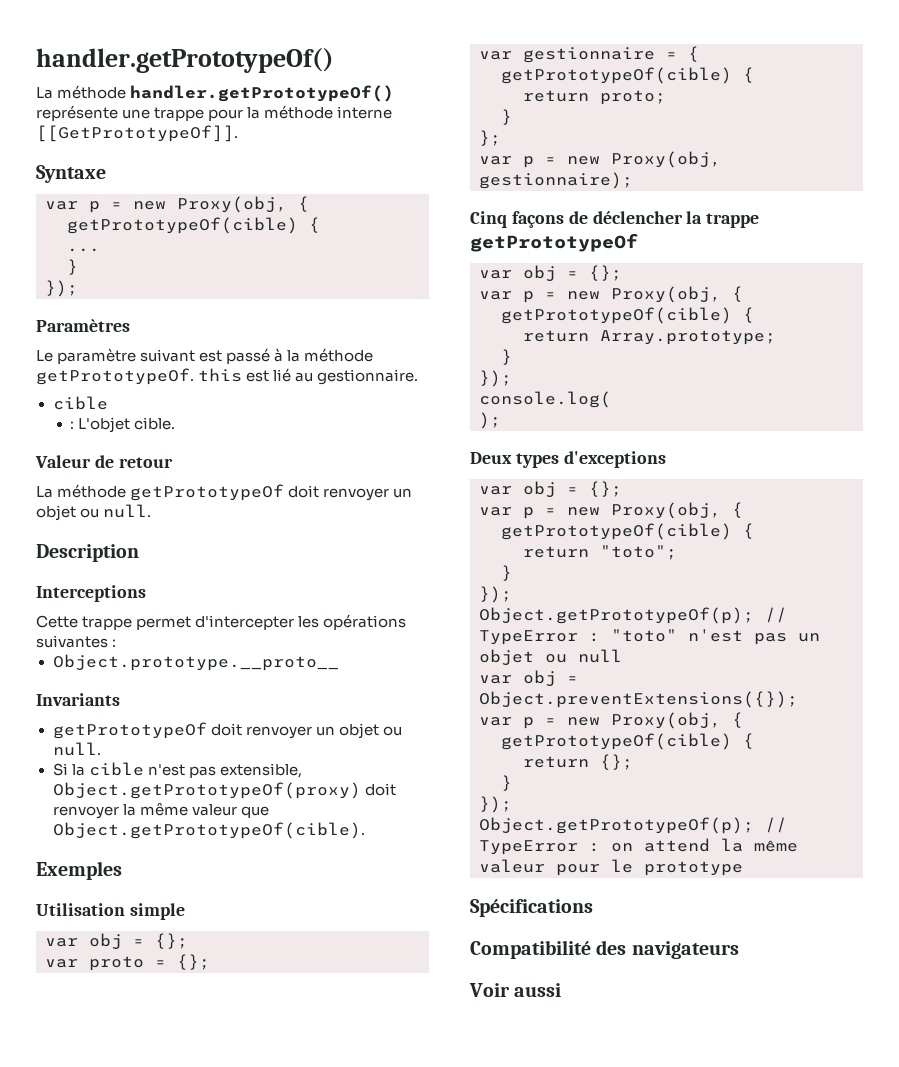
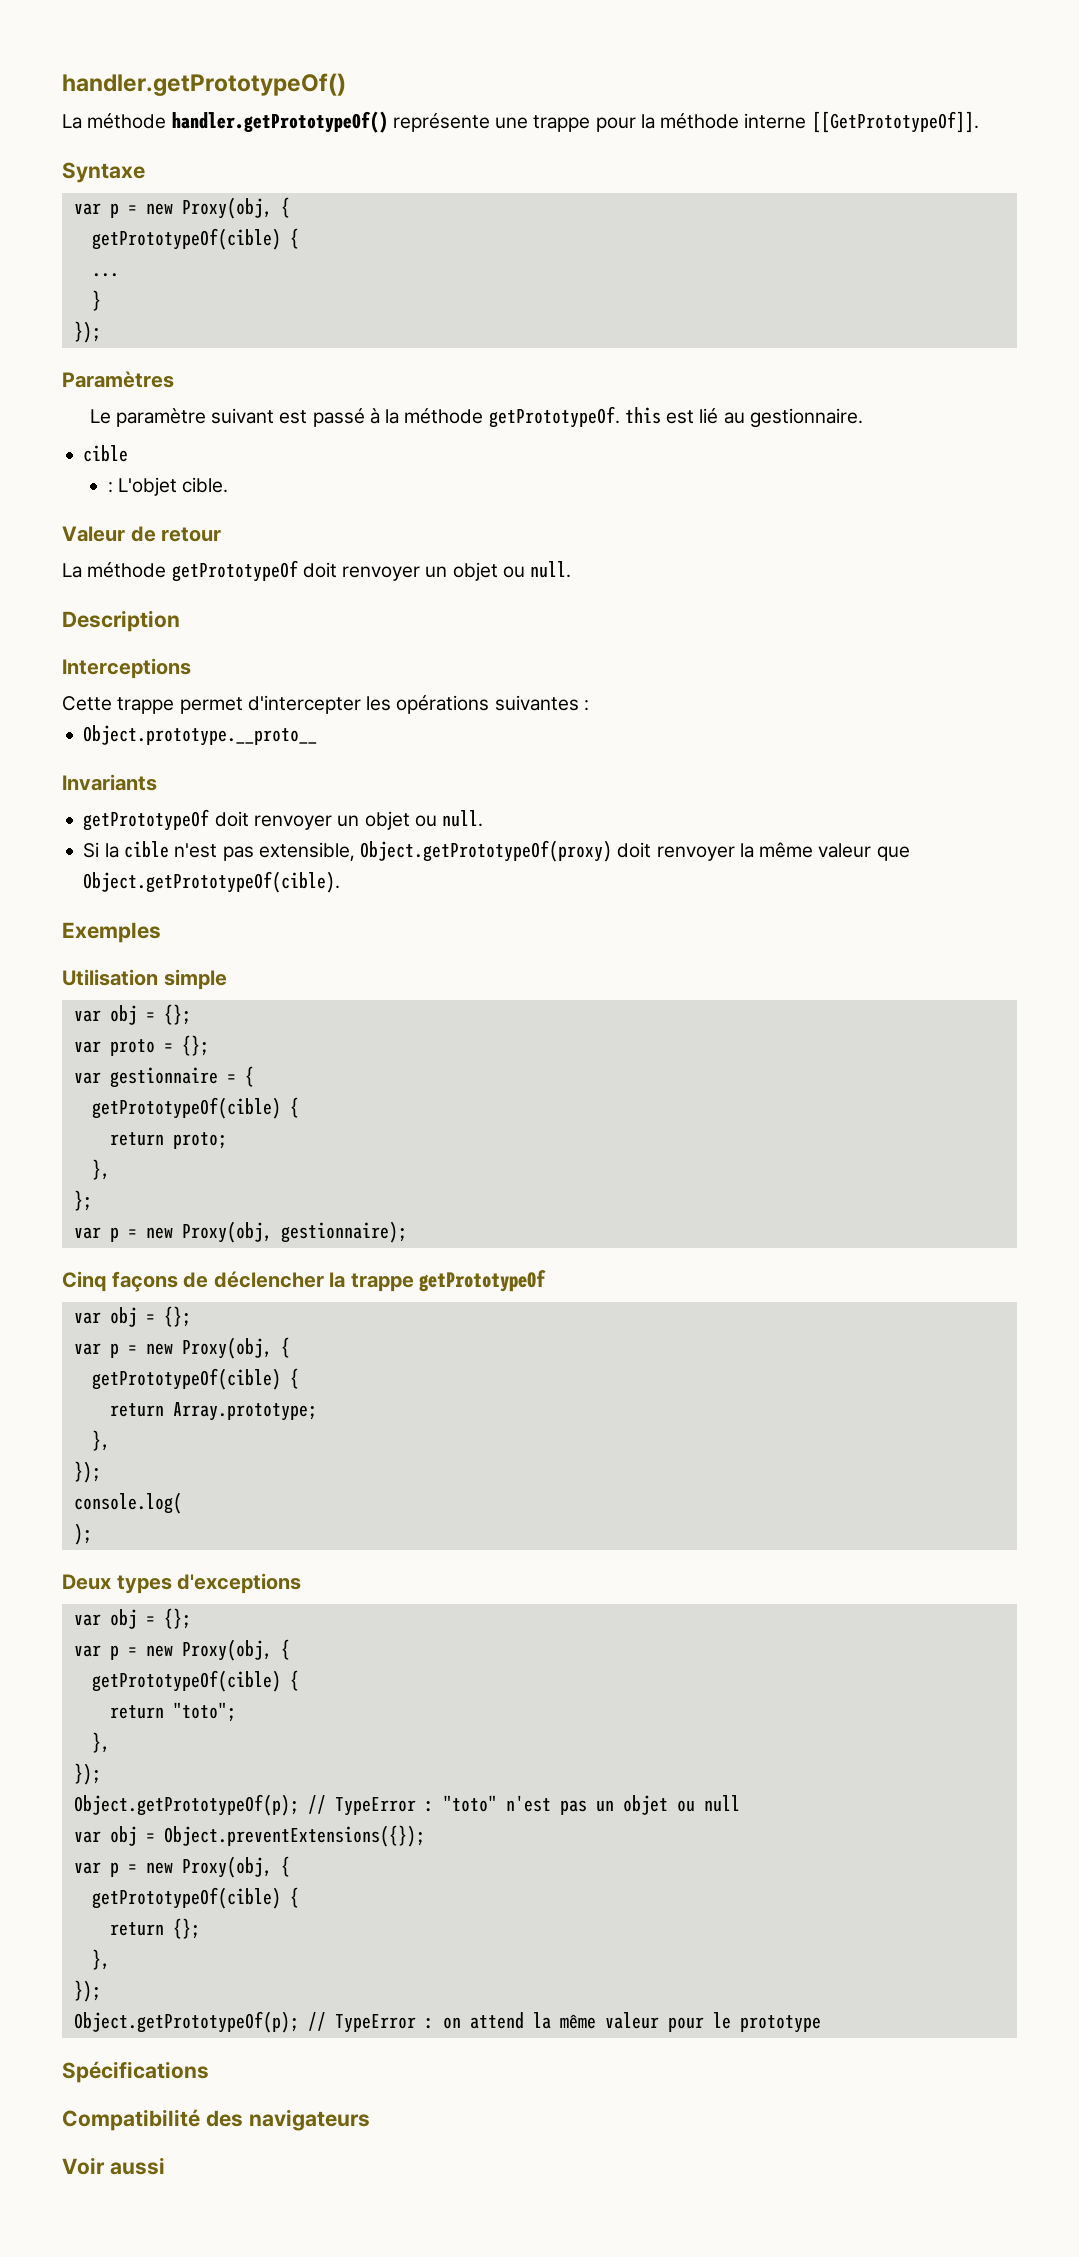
  return proto;
- }
+ },
  return Array.prototype;
- }
+ },
  return "toto";
- }
+ },
  return {};
- }
+ },

